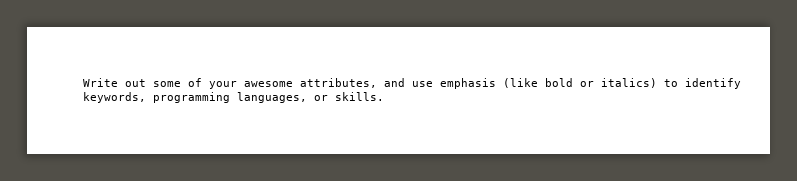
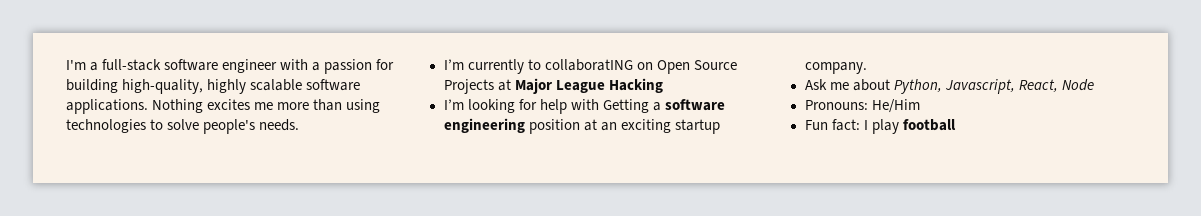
- Write out some of your awesome attributes, and use emphasis (like bold or italics) to identify keywords, programming languages, or skills.
+ I'm a full-stack software engineer with a passion for building high-quality, highly scalable software applications. Nothing excites me more than using technologies to solve people's needs.
+ I’m currently to collaboratING on Open Source Projects at Major League Hacking
+ I’m looking for help with Getting a software engineering position at an exciting startup company.
+ Ask me about Python, Javascript, React, Node
+ Pronouns: He/Him
+ Fun fact: I play football

